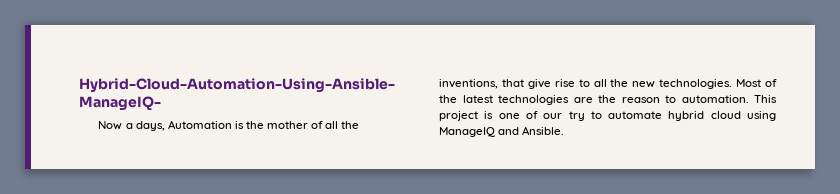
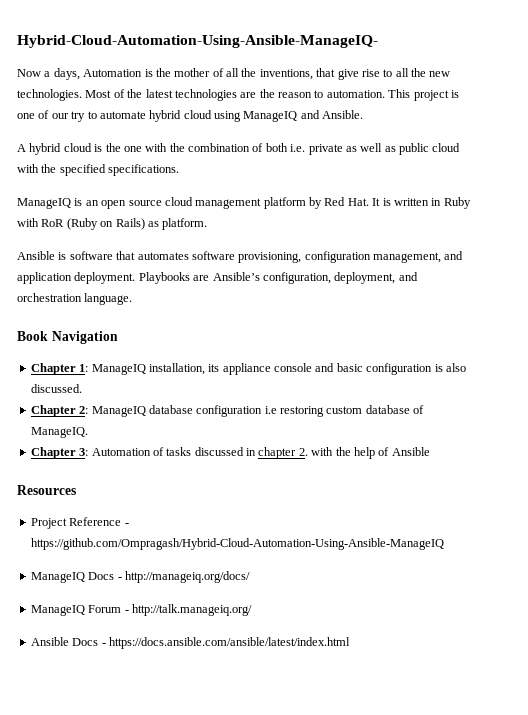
+ A hybrid cloud is the one with the combination of both i.e. private as well as public cloud with the specified specifications.
+ ManageIQ is an open source cloud management platform by Red Hat. It is written in Ruby with RoR (Ruby on Rails) as platform.
+ Ansible is software that automates software provisioning, configuration management, and application deployment. Playbooks are Ansible’s configuration, deployment, and orchestration language.
+ Book Navigation
+ Chapter 1: ManageIQ installation, its appliance console and basic configuration is also discussed.
+ Chapter 2: ManageIQ database configuration i.e restoring custom database of ManageIQ.
+ Chapter 3: Automation of tasks discussed in chapter 2. with the help of Ansible
+ Resources
+ Project Reference - https://github.com/Ompragash/Hybrid-Cloud-Automation-Using-Ansible-ManageIQ
+ ManageIQ Docs - http://manageiq.org/docs/
+ ManageIQ Forum - http://talk.manageiq.org/
+ Ansible Docs - https://docs.ansible.com/ansible/latest/index.html

